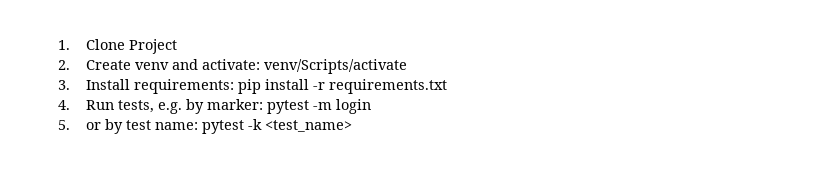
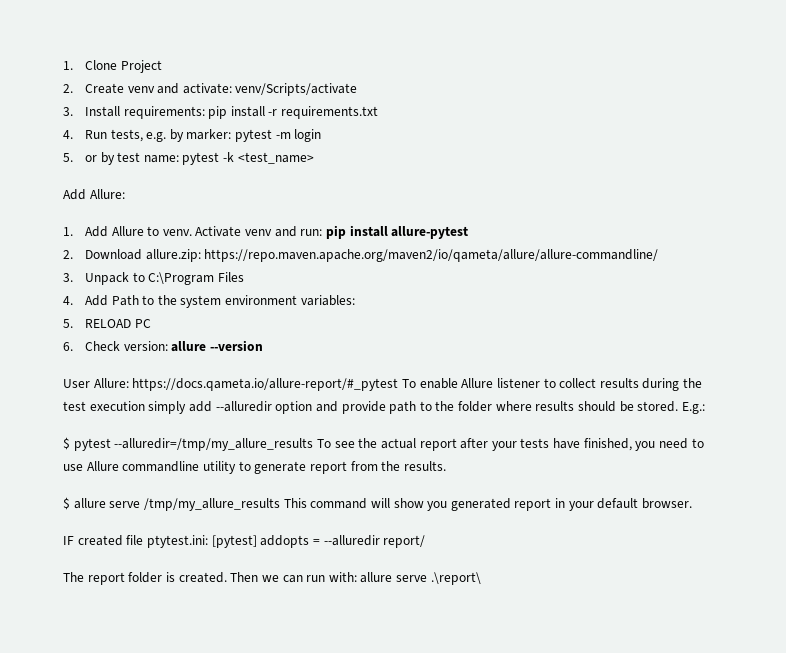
+ Add Allure:
+ 1. Add Allure to venv. Activate venv and run: pip install allure-pytest
+ 2. Download allure.zip: https://repo.maven.apache.org/maven2/io/qameta/allure/allure-commandline/
+ 3. Unpack to C:\Program Files
+ 4. Add Path to the system environment variables:
+ 5. RELOAD PC
+ 6. Check version: allure --version
+ User Allure: https://docs.qameta.io/allure-report/#_pytest To enable Allure listener to collect results during the test execution simply add --alluredir option and provide path to the folder where results should be stored. E.g.:
+ $ pytest --alluredir=/tmp/my_allure_results To see the actual report after your tests have finished, you need to use Allure commandline utility to generate report from the results.
+ $ allure serve /tmp/my_allure_results This command will show you generated report in your default browser.
+ IF created file ptytest.ini: [pytest] addopts = --alluredir report/
+ The report folder is created. Then we can run with: allure serve .\report\

